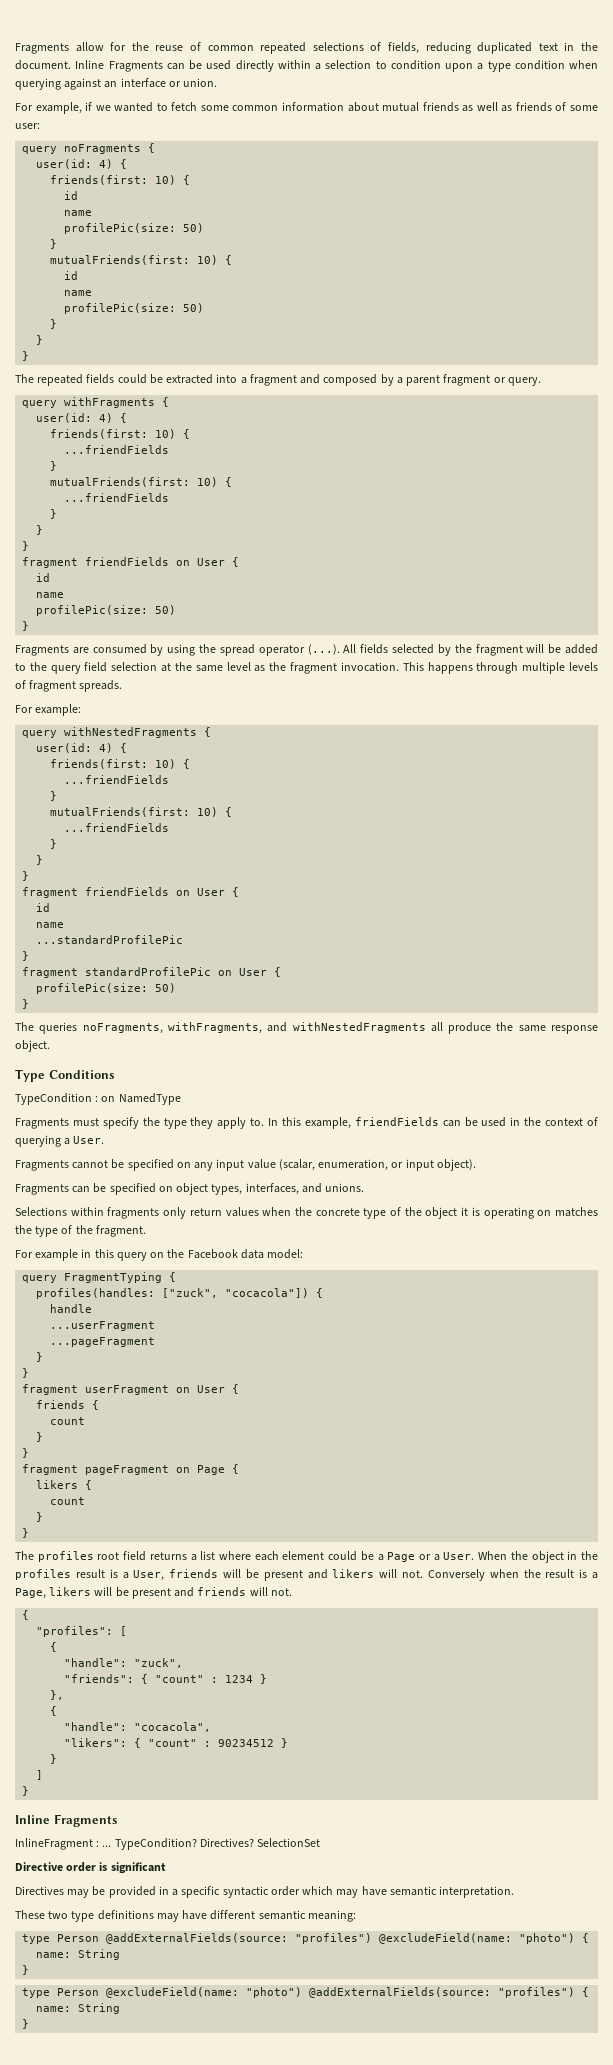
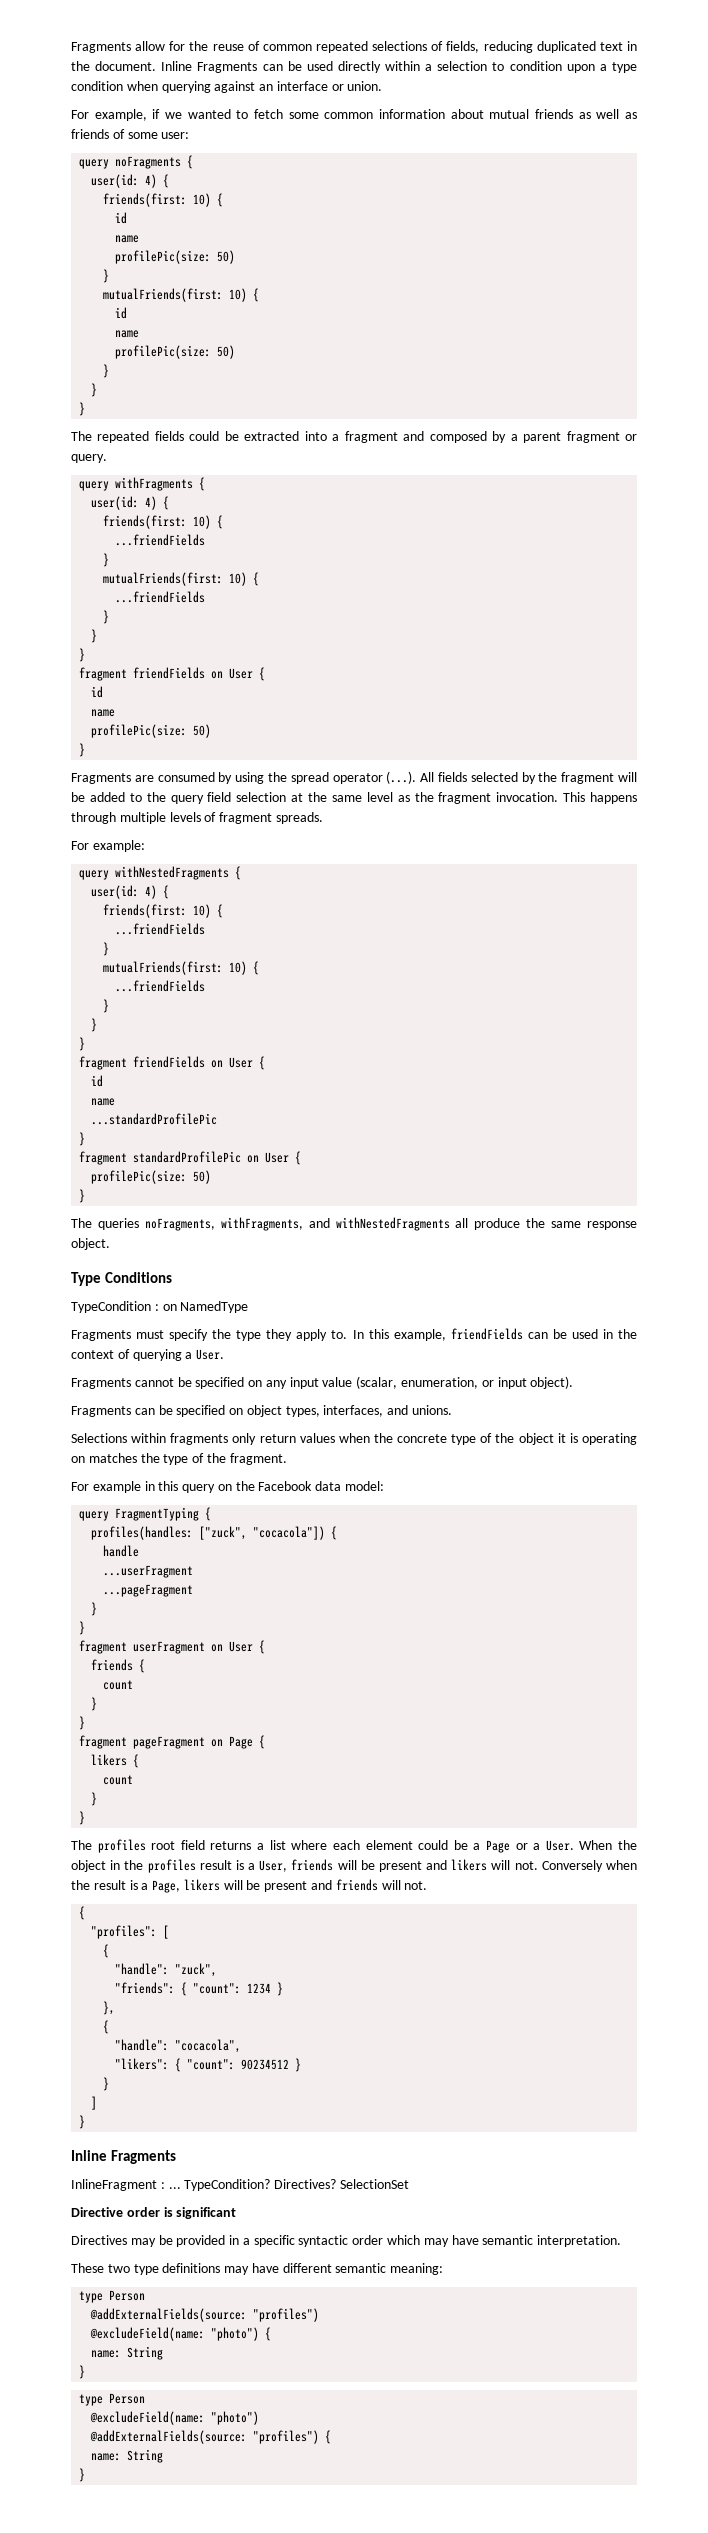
- "friends": { "count" : 1234 }
+ "friends": { "count": 1234 }
- "likers": { "count" : 90234512 }
+ "likers": { "count": 90234512 }
  These two type definitions may have different semantic meaning:
- type Person @addExternalFields(source: "profiles") @excludeField(name: "photo") {
+ type Person
+ @addExternalFields(source: "profiles")
+ @excludeField(name: "photo") {
  name: String
  }
- type Person @excludeField(name: "photo") @addExternalFields(source: "profiles") {
+ type Person
+ @excludeField(name: "photo")
+ @addExternalFields(source: "profiles") {

